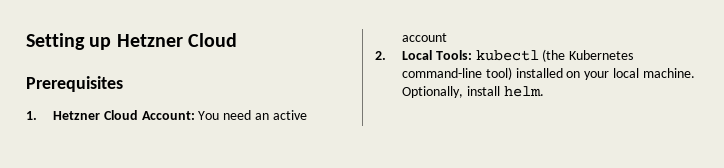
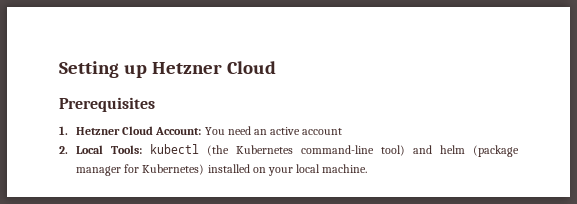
- 2. Local Tools: kubectl (the Kubernetes command-line tool) installed on your local machine. Optionally, install helm.
+ 2. Local Tools: kubectl (the Kubernetes command-line tool) and helm (package manager for Kubernetes) installed on your local machine.

